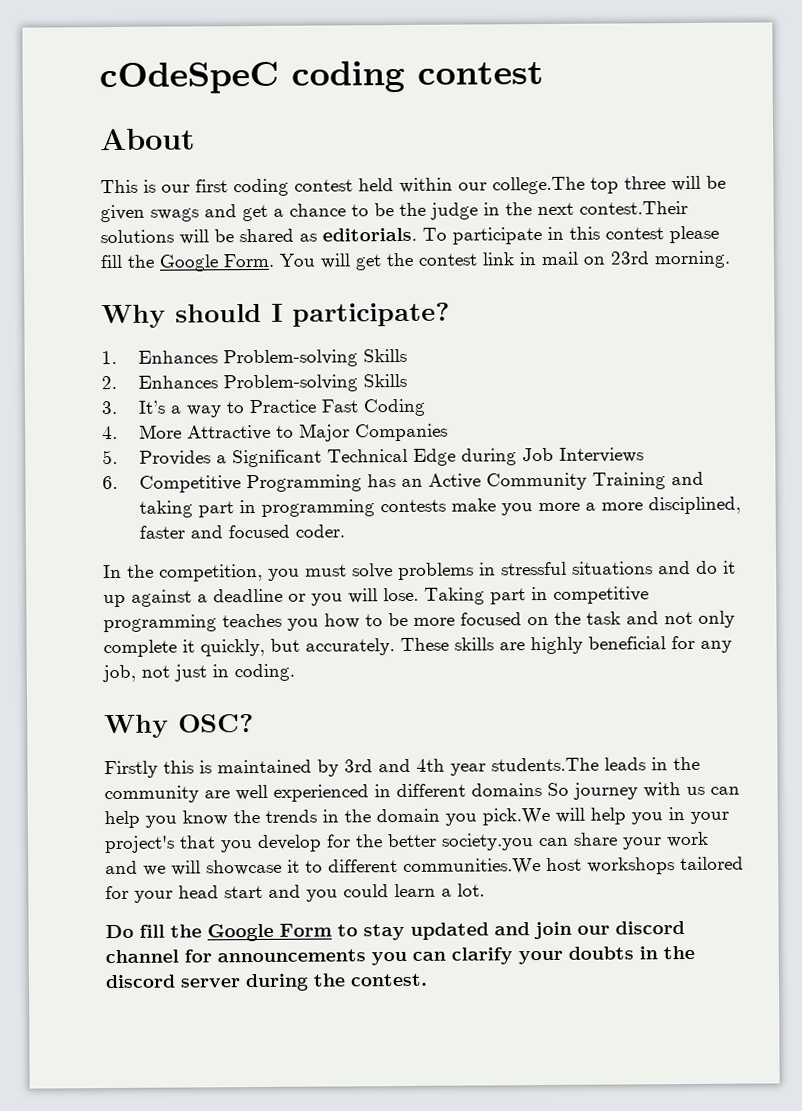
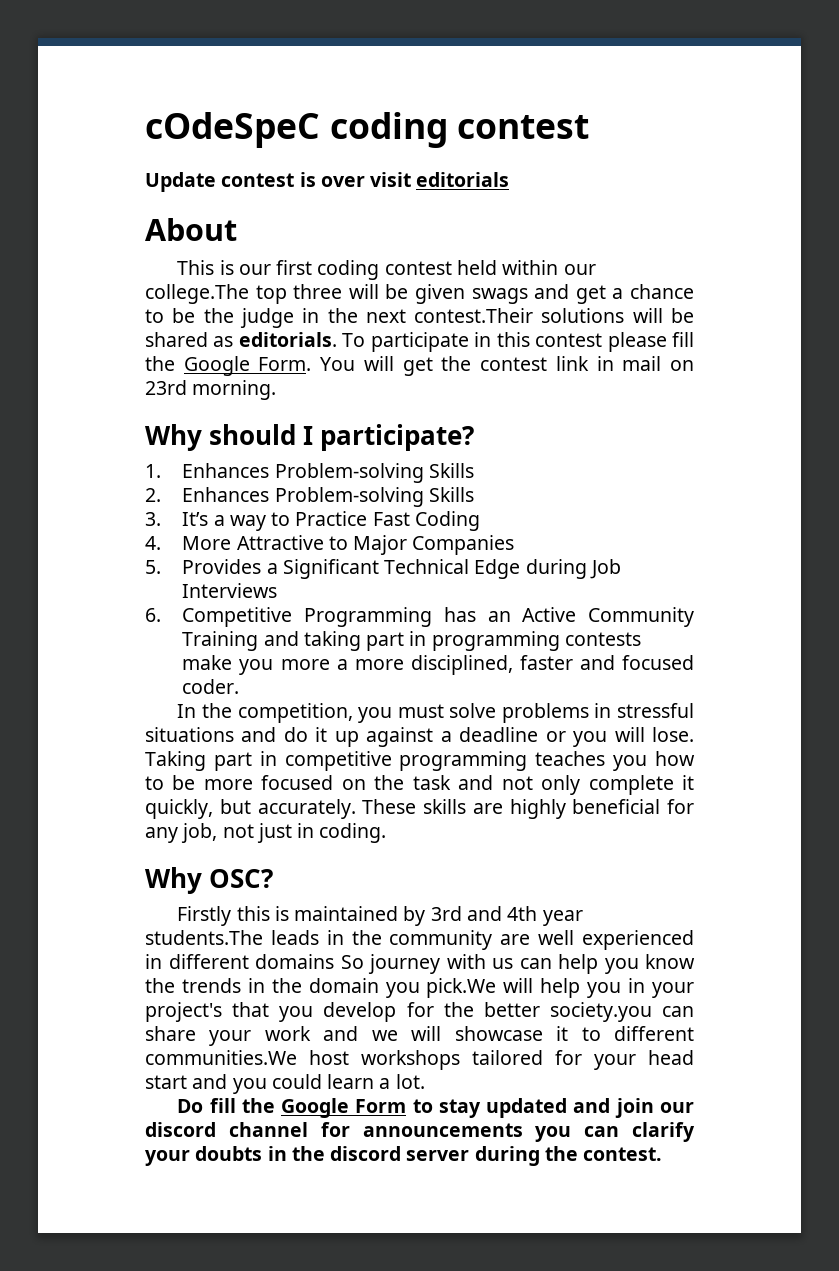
+ Update contest is over visit editorials

